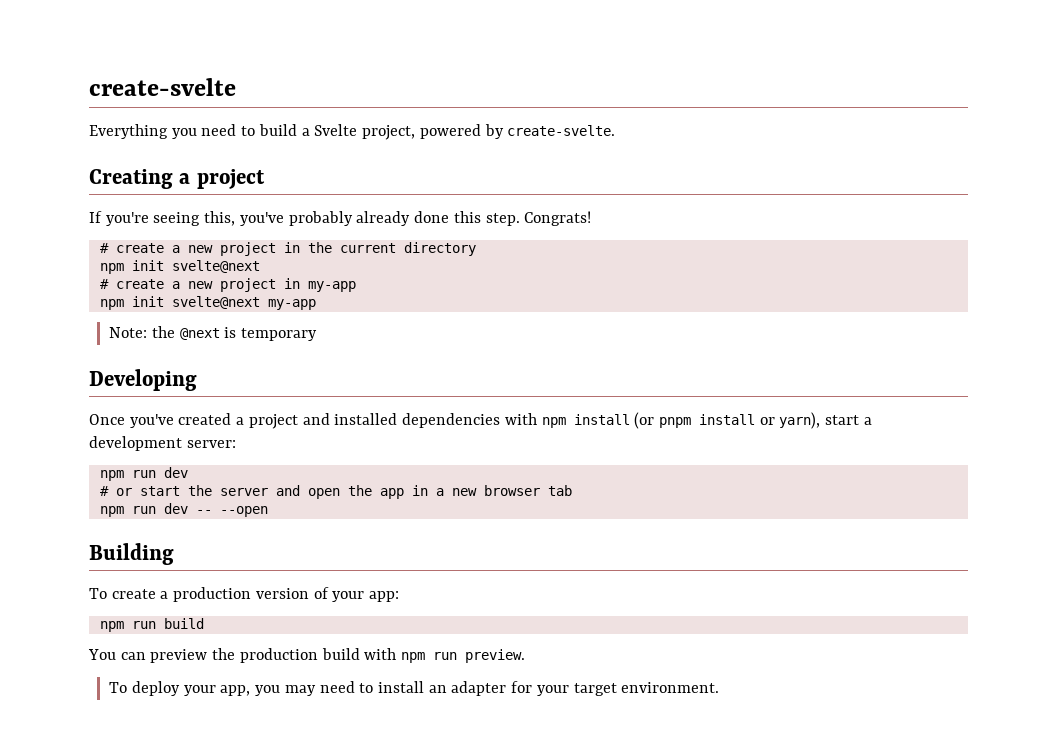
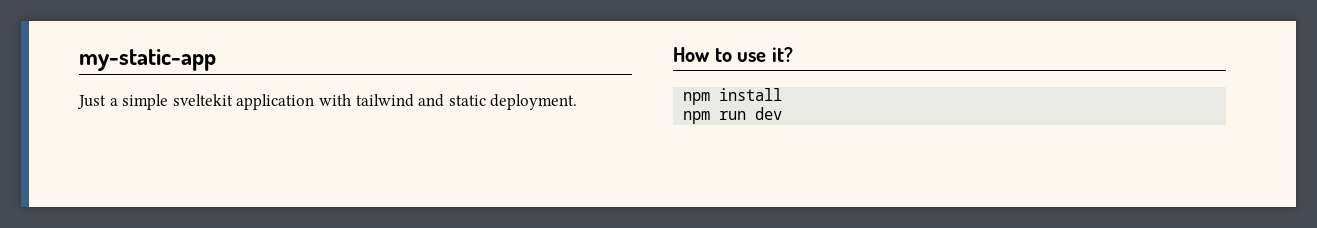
- create-svelte
- Everything you need to build a Svelte project, powered by create-svelte.
- Creating a project
- If you're seeing this, you've probably already done this step. Congrats!
- # create a new project in the current directory
- npm init svelte@next
- # create a new project in my-app
- npm init svelte@next my-app
- Note: the @next is temporary
- Developing
- Once you've created a project and installed dependencies with npm install (or pnpm install or yarn), start a development server:
+ my-static-app
+ Just a simple sveltekit application with tailwind and static deployment.
+ How to use it?
+ npm install
  npm run dev
- # or start the server and open the app in a new browser tab
- npm run dev -- --open
- Building
- To create a production version of your app:
- npm run build
- You can preview the production build with npm run preview.
- To deploy your app, you may need to install an adapter for your target environment.

